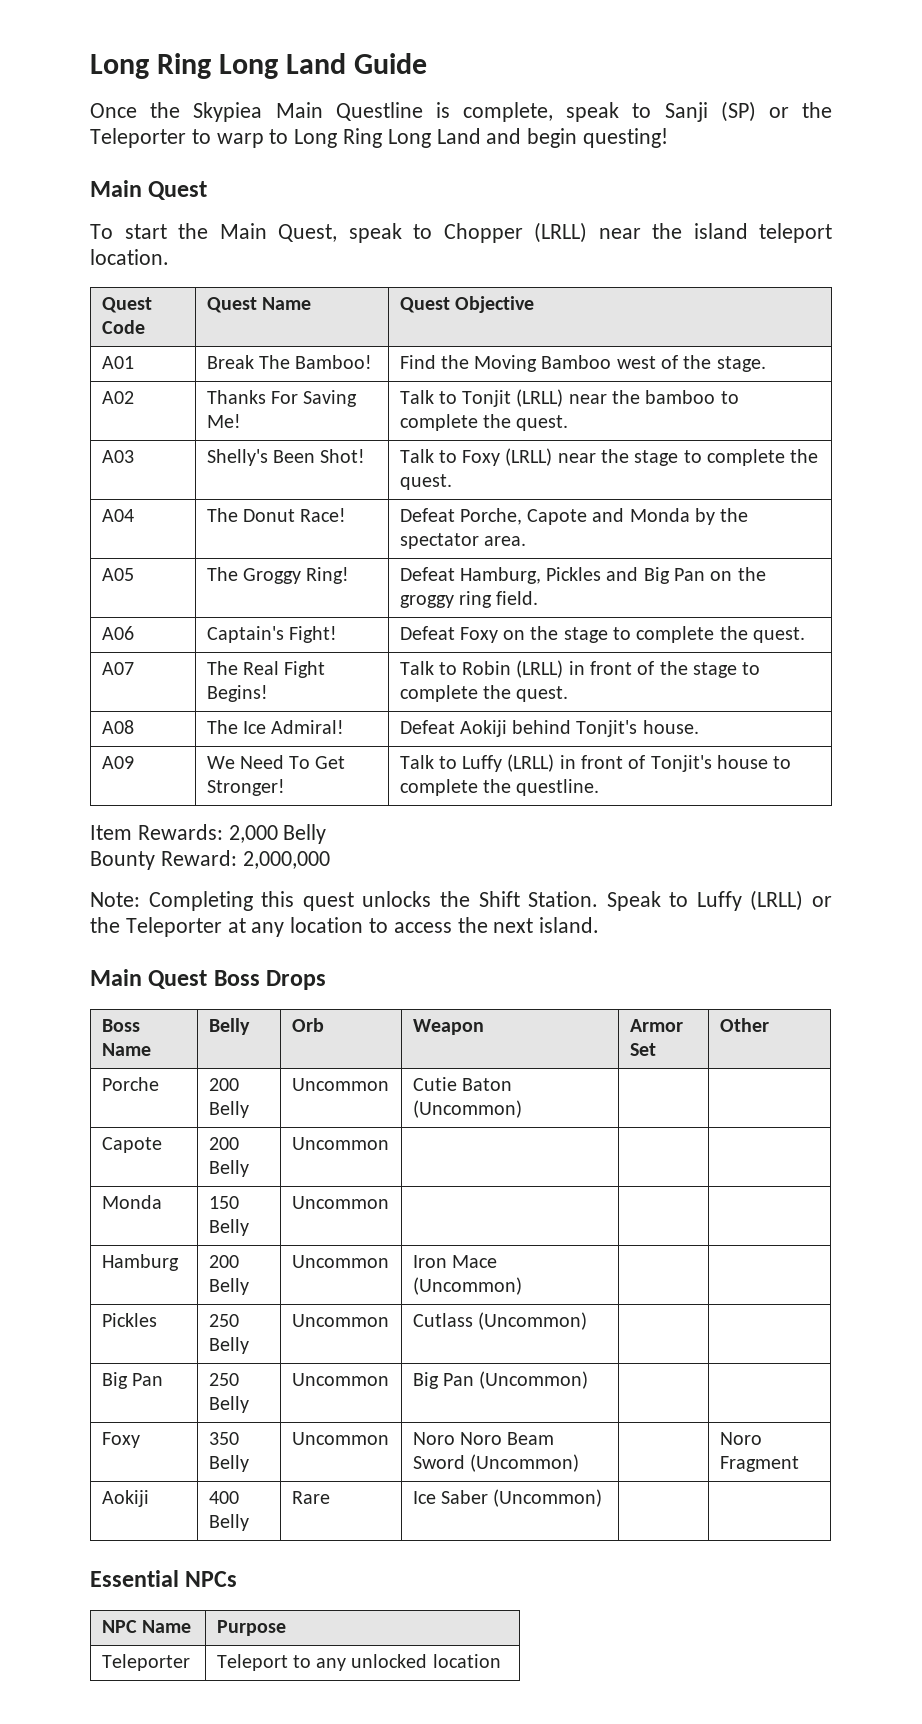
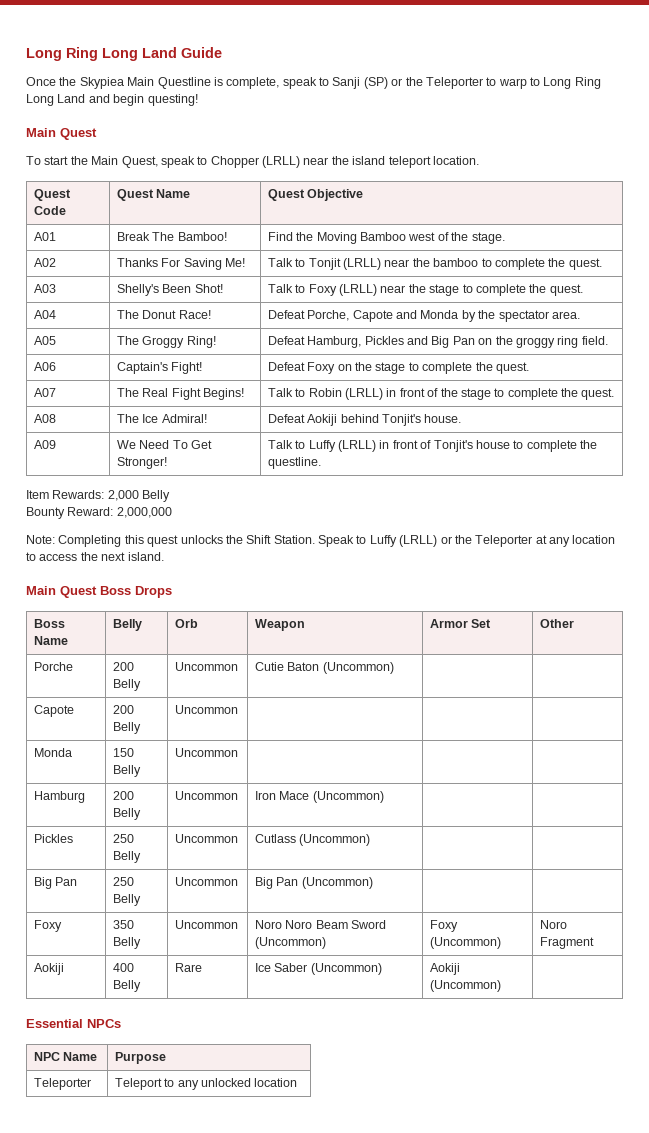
- Foxy | 350 Belly | Uncommon | Noro Noro Beam Sword (Uncommon) | | Noro Fragment
+ Foxy | 350 Belly | Uncommon | Noro Noro Beam Sword (Uncommon) | Foxy (Uncommon) | Noro Fragment
- Aokiji | 400 Belly | Rare | Ice Saber (Uncommon) | |
+ Aokiji | 400 Belly | Rare | Ice Saber (Uncommon) | Aokiji (Uncommon) |

